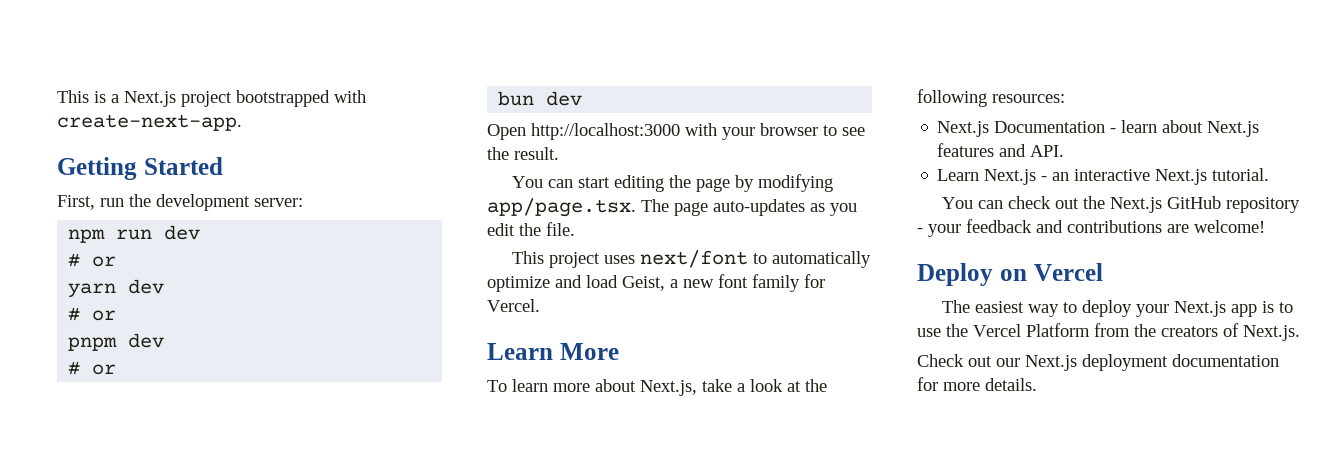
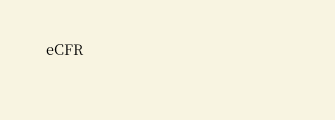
- This is a Next.js project bootstrapped with create-next-app.
- Getting Started
- First, run the development server:
- npm run dev
- # or
- yarn dev
- # or
- pnpm dev
- # or
- bun dev
- Open http://localhost:3000 with your browser to see the result.
- You can start editing the page by modifying app/page.tsx. The page auto-updates as you edit the file.
- This project uses next/font to automatically optimize and load Geist, a new font family for Vercel.
- Learn More
- To learn more about Next.js, take a look at the following resources:
- Next.js Documentation - learn about Next.js features and API.
- Learn Next.js - an interactive Next.js tutorial.
- You can check out the Next.js GitHub repository - your feedback and contributions are welcome!
- Deploy on Vercel
- The easiest way to deploy your Next.js app is to use the Vercel Platform from the creators of Next.js.
- Check out our Next.js deployment documentation for more details.
+ eCFR

